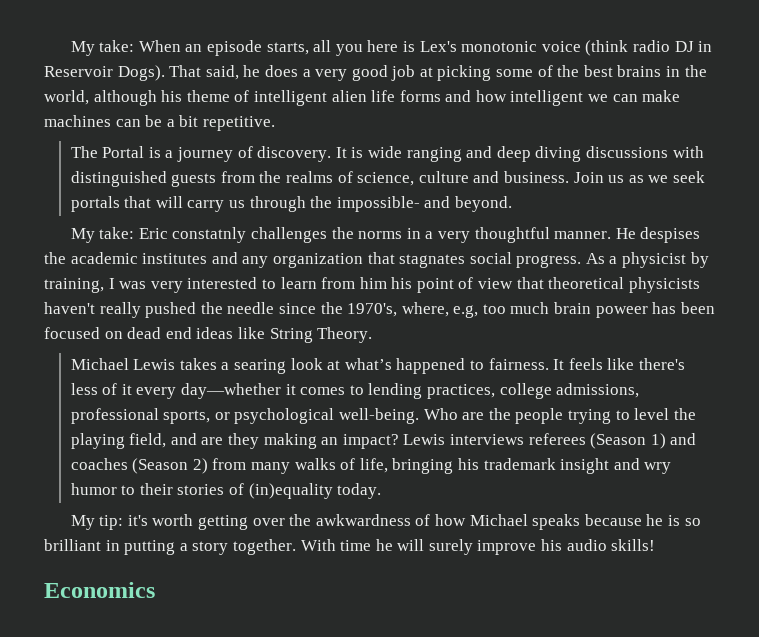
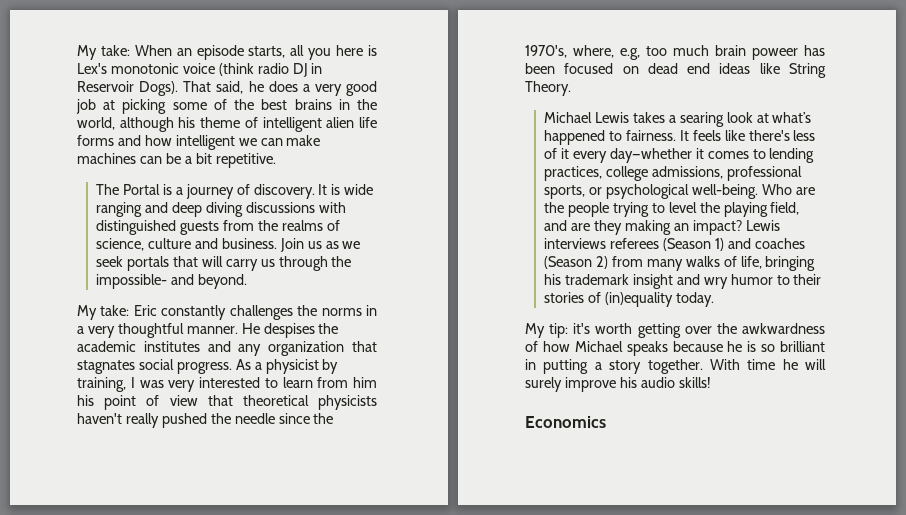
- My take: Eric constatnly challenges the norms in a very thoughtful manner.
+ My take: Eric constantly challenges the norms in a very thoughtful manner.

